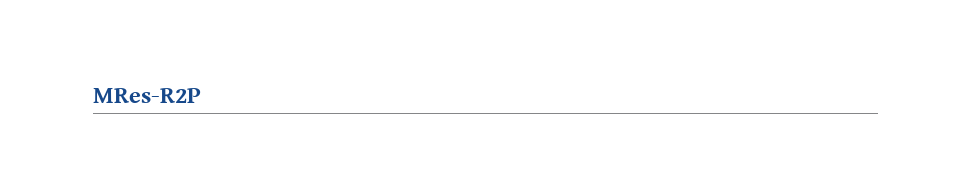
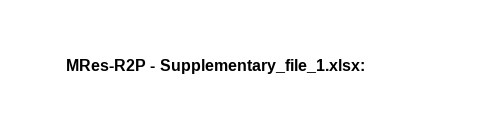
- MRes-R2P
+ MRes-R2P - Supplementary_file_1.xlsx:

